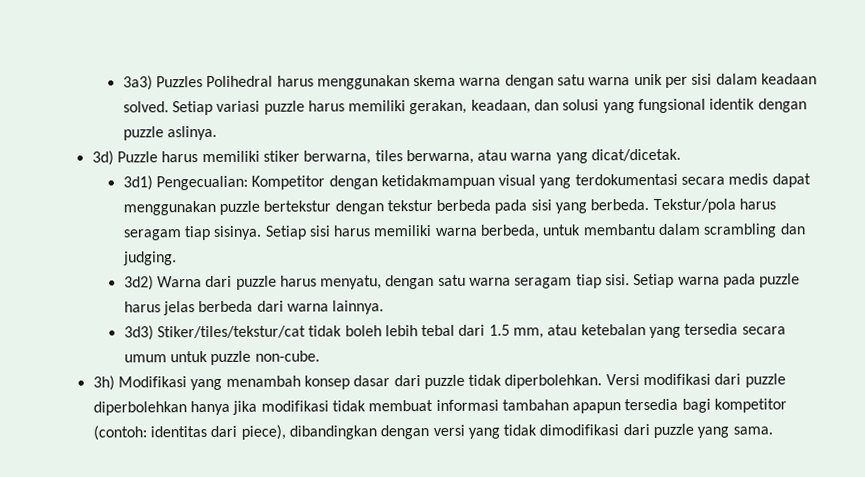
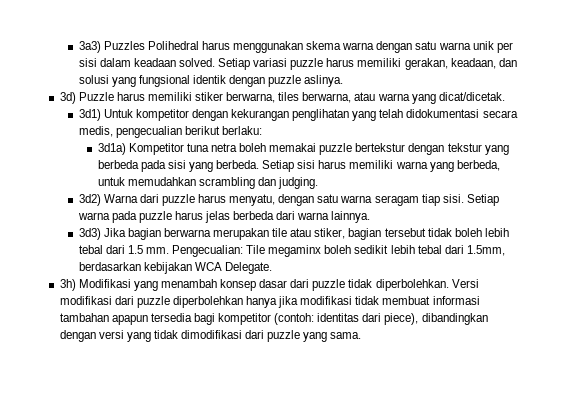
- 3d1) Pengecualian: Kompetitor dengan ketidakmampuan visual yang terdokumentasi secara medis dapat menggunakan puzzle bertekstur dengan tekstur berbeda pada sisi yang berbeda.
+ 3d1) Untuk kompetitor dengan kekurangan penglihatan yang telah didokumentasi secara medis, pengecualian berikut berlaku:
+ 3d1a) Kompetitor tuna netra boleh memakai puzzle bertekstur dengan tekstur yang berbeda pada sisi yang berbeda.
- Tekstur/pola harus seragam tiap sisinya.
- Setiap sisi harus memiliki warna berbeda, untuk membantu dalam scrambling dan judging.
+ Setiap sisi harus memiliki warna yang berbeda, untuk memudahkan scrambling dan judging.
- 3d3) Stiker/tiles/tekstur/cat tidak boleh lebih tebal dari 1.5 mm, atau ketebalan yang tersedia secara umum untuk puzzle non-cube.
+ 3d3) Jika bagian berwarna merupakan tile atau stiker, bagian tersebut tidak boleh lebih tebal dari 1.5 mm. Pengecualian: Tile megaminx boleh sedikit lebih tebal dari 1.5mm, berdasarkan kebijakan WCA Delegate.

